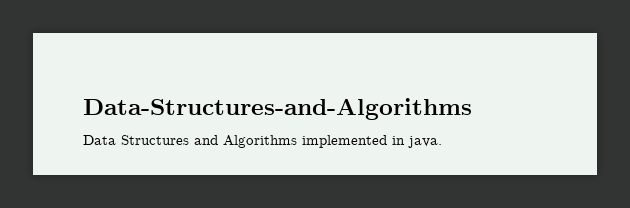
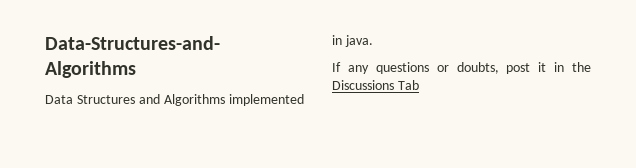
+ If any questions or doubts, post it in the Discussions Tab

